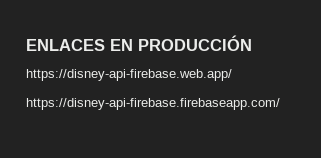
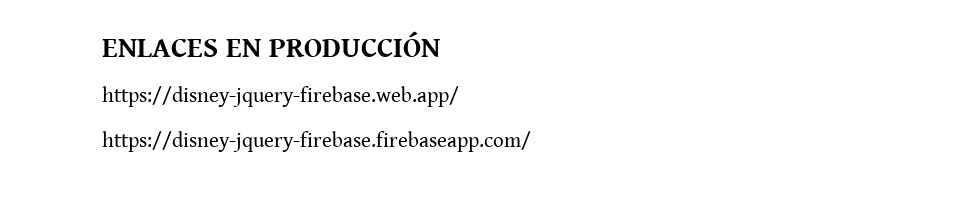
- https://disney-api-firebase.web.app/
- https://disney-api-firebase.firebaseapp.com/
+ https://disney-jquery-firebase.web.app/
+ https://disney-jquery-firebase.firebaseapp.com/

